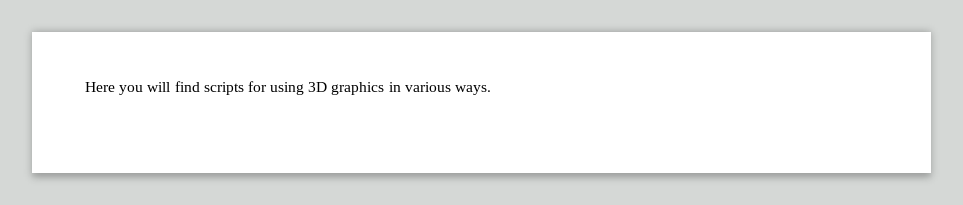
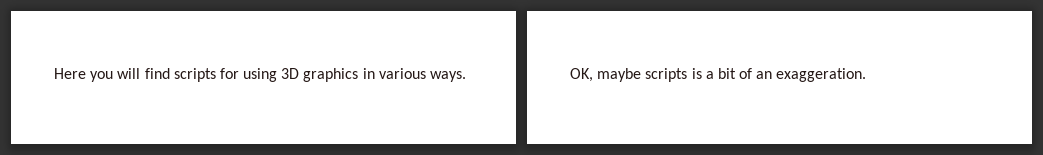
+ OK, maybe scripts is a bit of an exaggeration.

